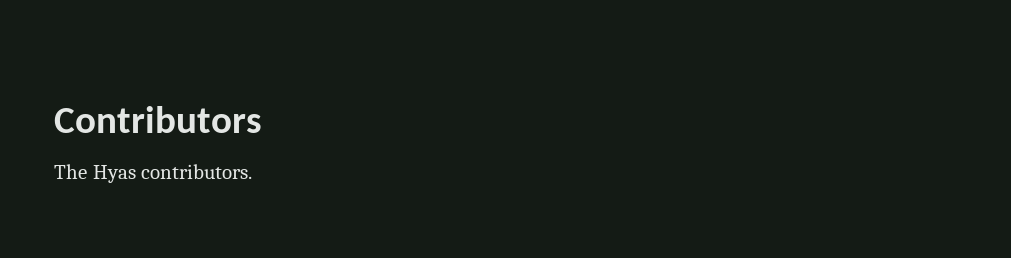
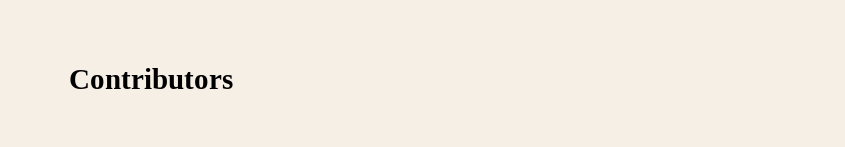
- The Hyas contributors.

